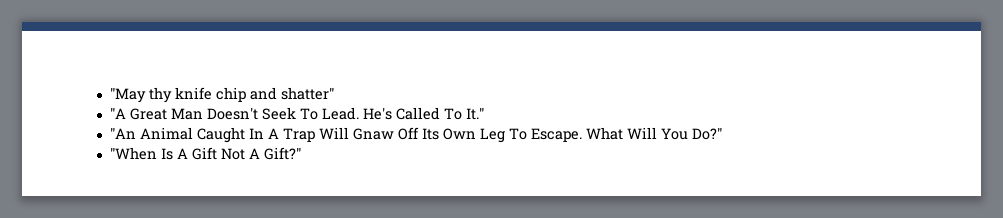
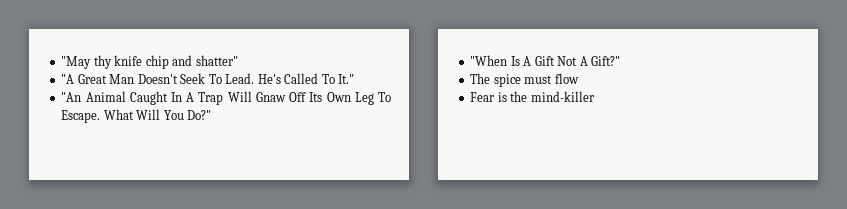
+ The spice must flow
+ Fear is the mind-killer

